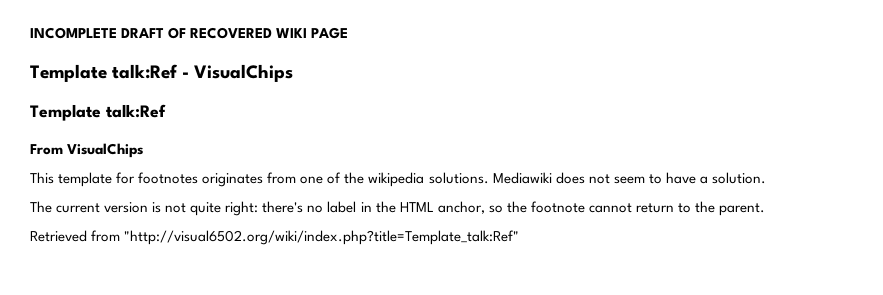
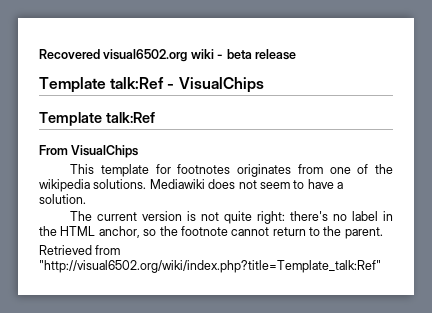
- INCOMPLETE DRAFT OF RECOVERED WIKI PAGE
+ Recovered visual6502.org wiki - beta release

